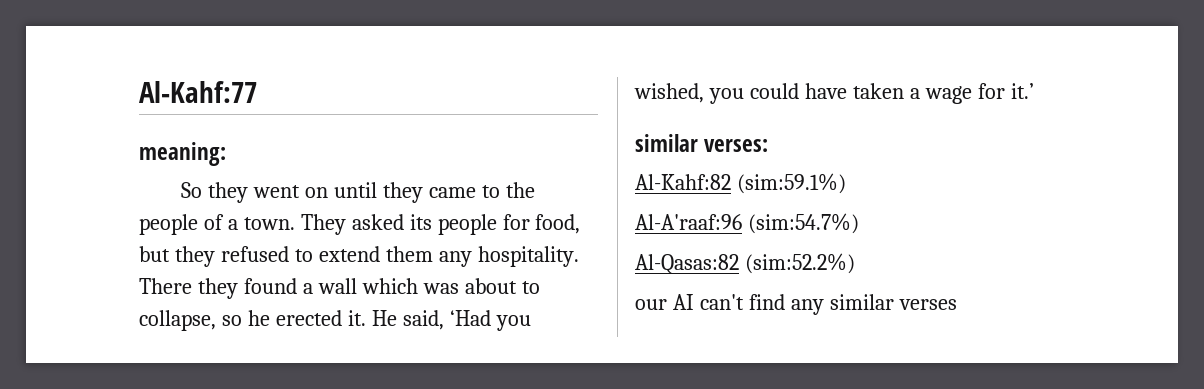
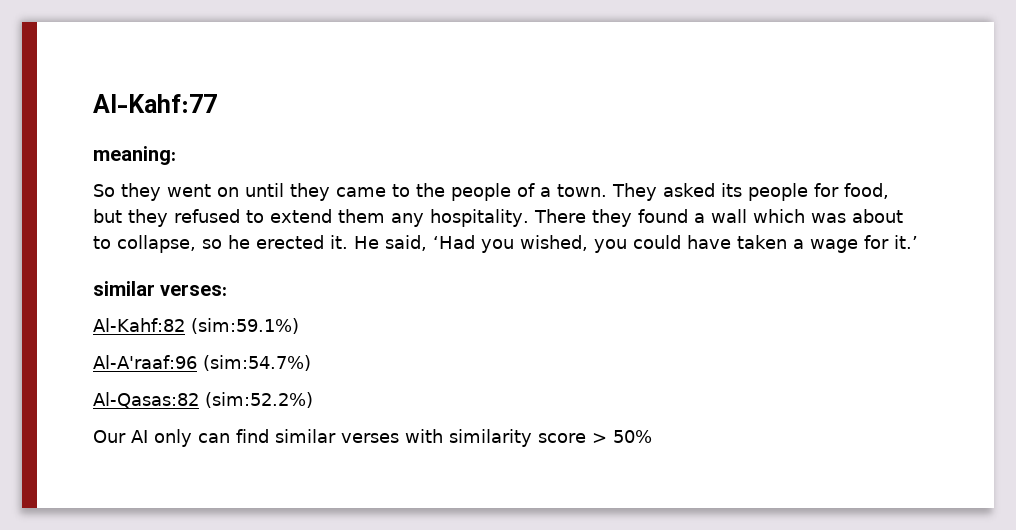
- our AI can't find any similar verses
+ Our AI only can find similar verses with similarity score > 50%

